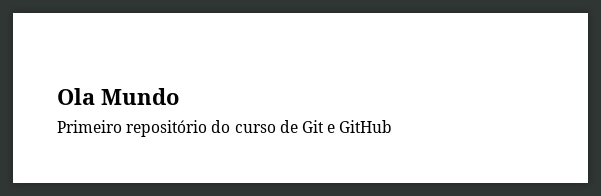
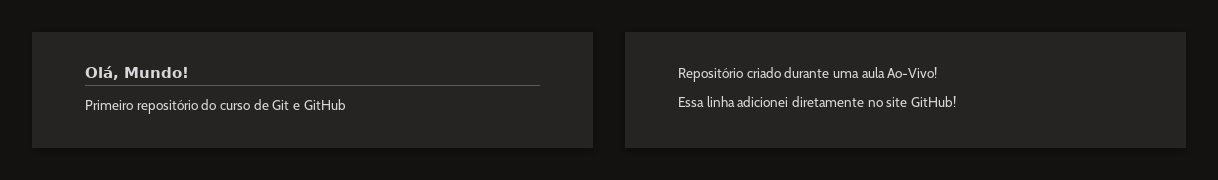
- Ola Mundo
+ Olá, Mundo!
+ Repositório criado durante uma aula Ao-Vivo!
+ Essa linha adicionei diretamente no site GitHub!

